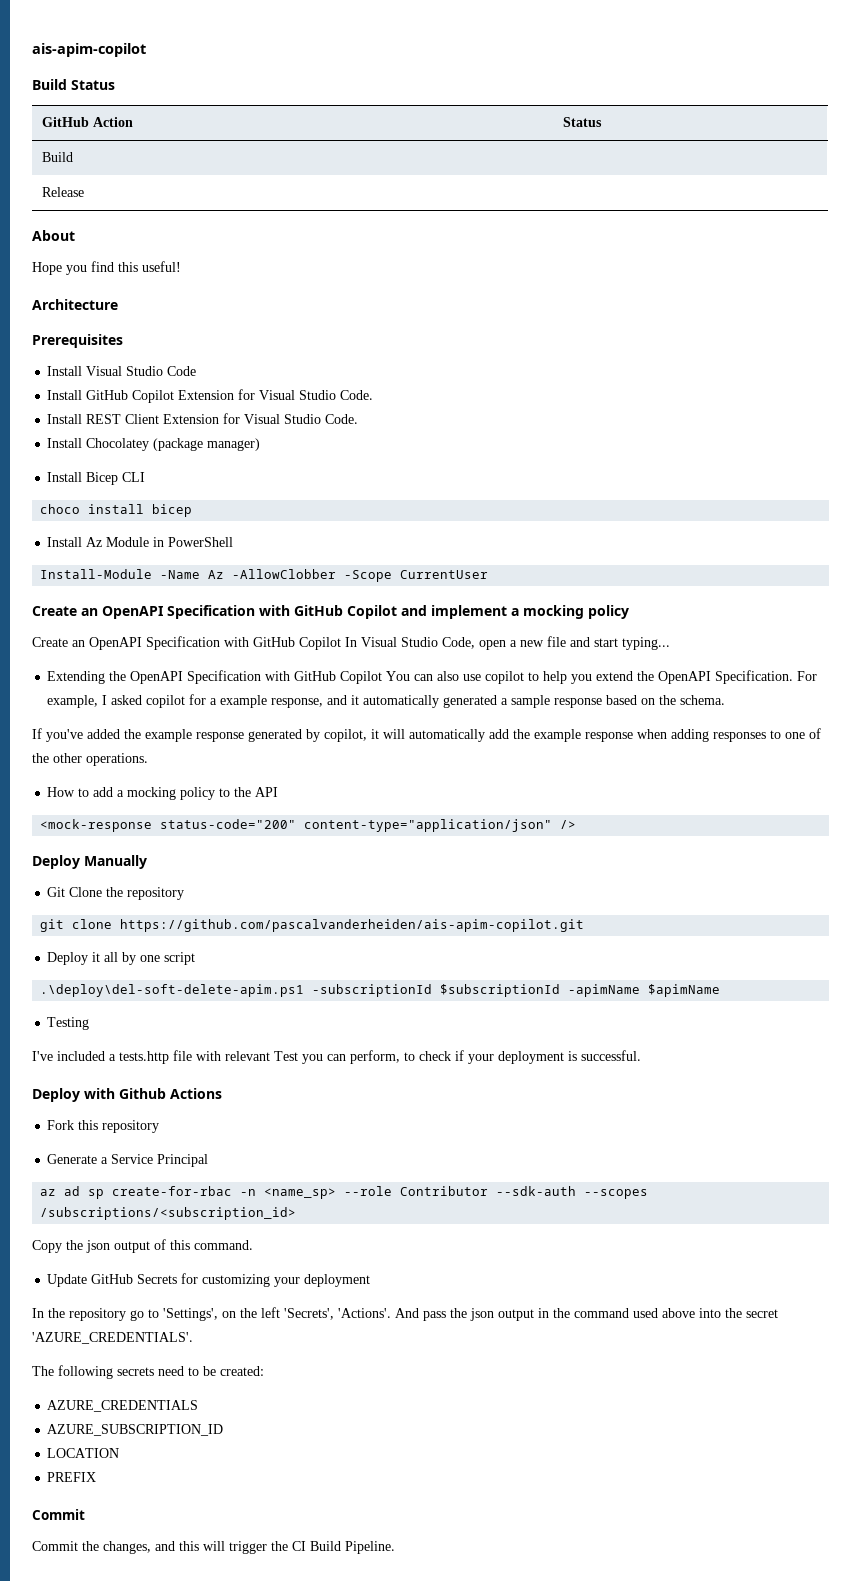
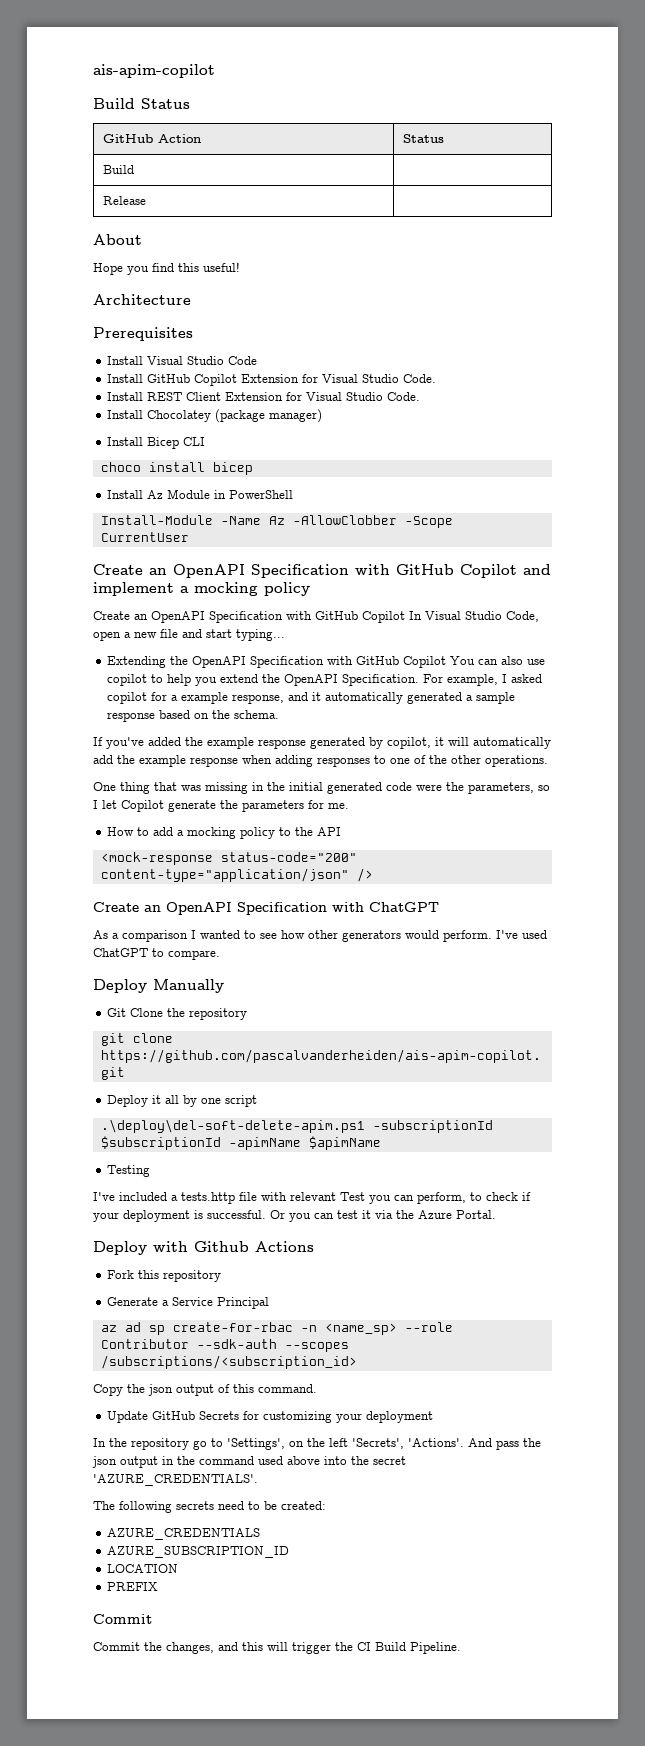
+ One thing that was missing in the initial generated code were the parameters, so I let Copilot generate the parameters for me.
+ Create an OpenAPI Specification with ChatGPT
+ As a comparison I wanted to see how other generators would perform. I've used ChatGPT to compare.
+ Or you can test it via the Azure Portal.

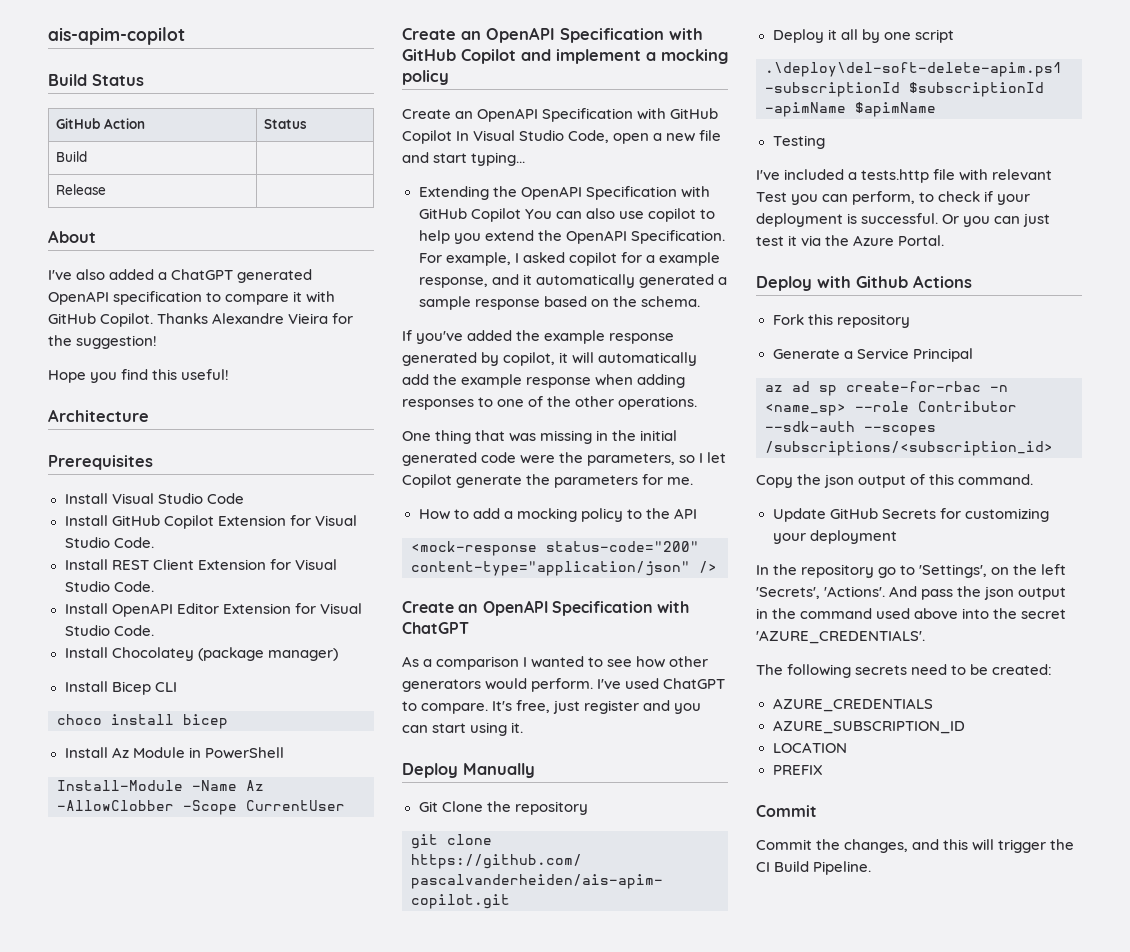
+ I've also added a ChatGPT generated OpenAPI specification to compare it with GitHub Copilot. Thanks Alexandre Vieira for the suggestion!
+ Install OpenAPI Editor Extension for Visual Studio Code.
+ It's free, just register and you can start using it.
- Or you can test it via the Azure Portal.
+ Or you can just test it via the Azure Portal.

